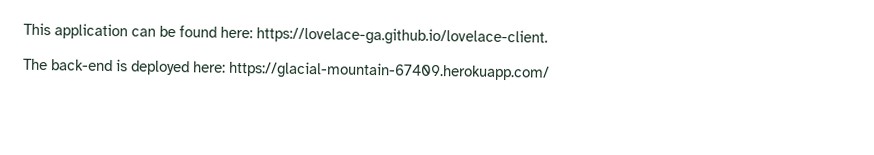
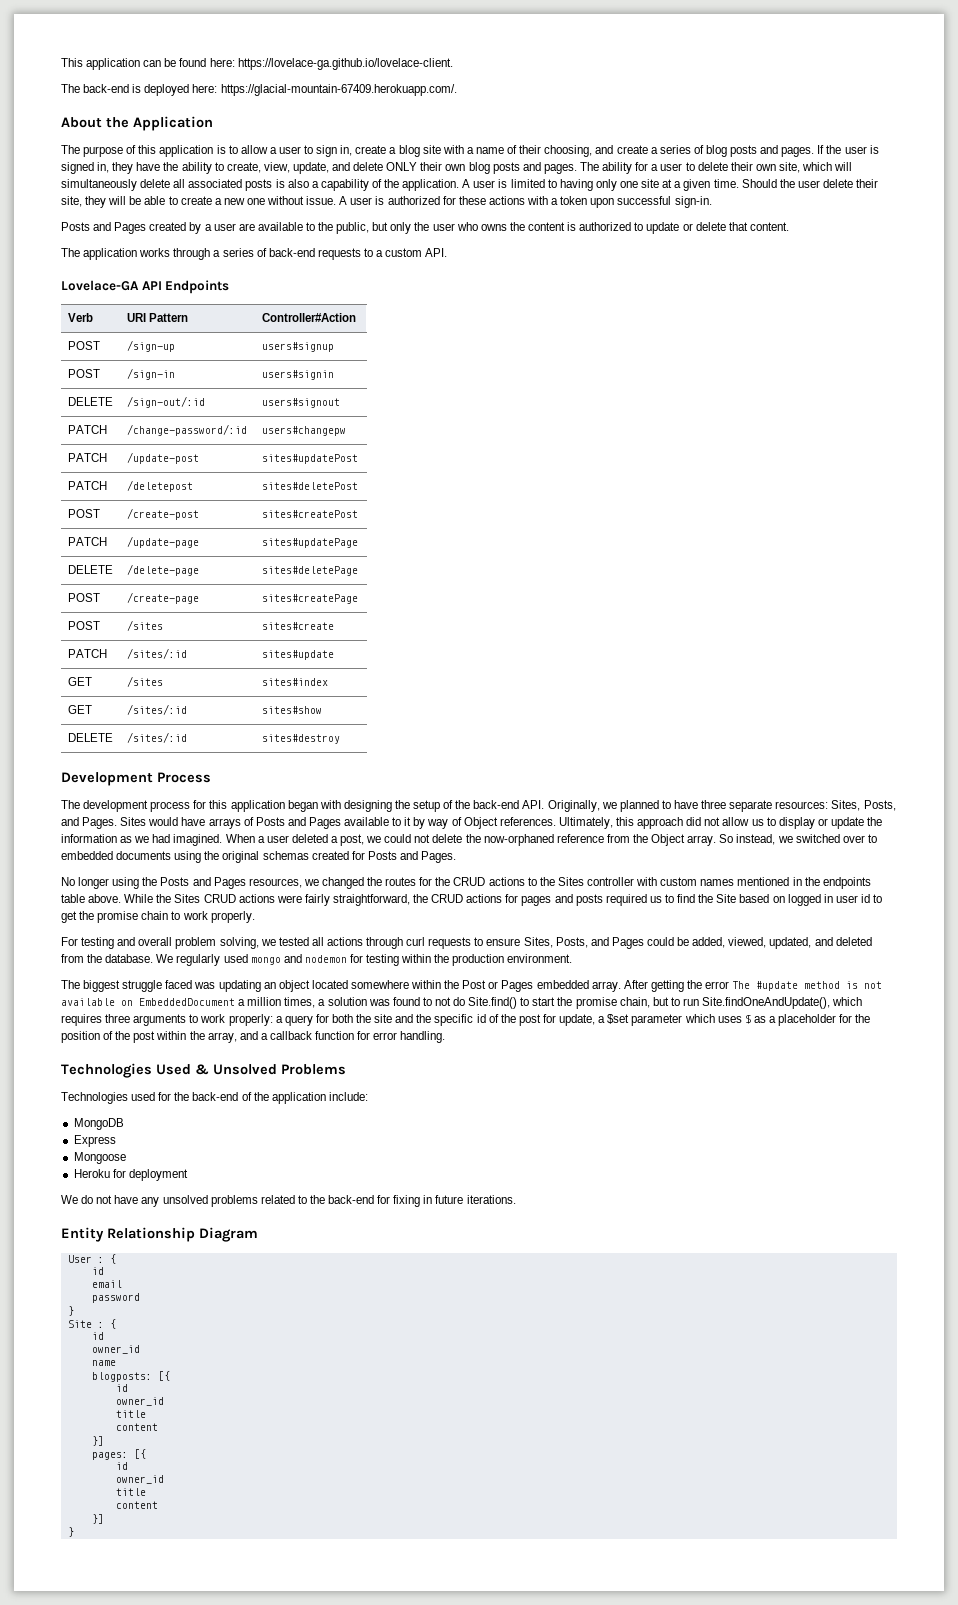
- The back-end is deployed here: https://glacial-mountain-67409.herokuapp.com/
+ The back-end is deployed here: https://glacial-mountain-67409.herokuapp.com/.
+ About the Application
+ The purpose of this application is to allow a user to sign in, create a blog site with a name of their choosing, and create a series of blog posts and pages. If the user is signed in, they have the ability to create, view, update, and delete ONLY their own blog posts and pages. The ability for a user to delete their own site, which will simultaneously delete all associated posts is also a capability of the application. A user is limited to having only one site at a given time. Should the user delete their site, they will be able to create a new one without issue. A user is authorized for these actions with a token upon successful sign-in.
+ Posts and Pages created by a user are available to the public, but only the user who owns the content is authorized to update or delete that content.
+ The application works through a series of back-end requests to a custom API.
+ Lovelace-GA API Endpoints
+ Verb | URI Pattern | Controller#Action
+ POST | /sign-up | users#signup
+ POST | /sign-in | users#signin
+ DELETE | /sign-out/:id | users#signout
+ PATCH | /change-password/:id | users#changepw
+ PATCH | /update-post | sites#updatePost
+ PATCH | /deletepost | sites#deletePost
+ POST | /create-post | sites#createPost
+ PATCH | /update-page | sites#updatePage
+ DELETE | /delete-page | sites#deletePage
+ POST | /create-page | sites#createPage
+ POST | /sites | sites#create
+ PATCH | /sites/:id | sites#update
+ GET | /sites | sites#index
+ GET | /sites/:id | sites#show
+ DELETE | /sites/:id | sites#destroy
+ Development Process
+ The development process for this application began with designing the setup of the back-end API. Originally, we planned to have three separate resources: Sites, Posts, and Pages. Sites would have arrays of Posts and Pages available to it by way of Object references. Ultimately, this approach did not allow us to display or update the information as we had imagined. When a user deleted a post, we could not delete the now-orphaned reference from the Object array. So instead, we switched over to embedded documents using the original schemas created for Posts and Pages.
+ No longer using the Posts and Pages resources, we changed the routes for the CRUD actions to the Sites controller with custom names mentioned in the endpoints table above. While the Sites CRUD actions were fairly straightforward, the CRUD actions for pages and posts required us to find the Site based on logged in user id to get the promise chain to work properly.
+ For testing and overall problem solving, we tested all actions through curl requests to ensure Sites, Posts, and Pages could be added, viewed, updated, and deleted from the database. We regularly used mongo and nodemon for testing within the production environment.
+ The biggest struggle faced was updating an object located somewhere within the Post or Pages embedded array. After getting the error The #update method is not available on EmbeddedDocument a million times, a solution was found to not do Site.find() to start the promise chain, but to run Site.findOneAndUpdate(), which requires three arguments to work properly: a query for both the site and the specific id of the post for update, a $set parameter which uses $ as a placeholder for the position of the post within the array, and a callback function for error handling.
+ Technologies Used & Unsolved Problems
+ Technologies used for the back-end of the application include:
+ MongoDB
+ Express
+ Mongoose
+ Heroku for deployment
+ We do not have any unsolved problems related to the back-end for fixing in future iterations.
+ Entity Relationship Diagram
+ User : {
+ id
+ email
+ password
+ }
+ Site : {
+ id
+ owner_id
+ name
+ blogposts: [{
+ id
+ owner_id
+ title
+ content
+ }]
+ pages: [{
+ id
+ owner_id
+ title
+ content
+ }]
+ }

